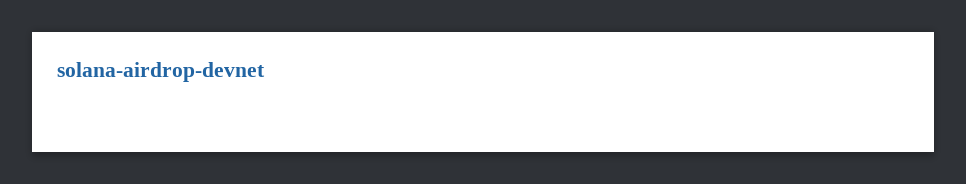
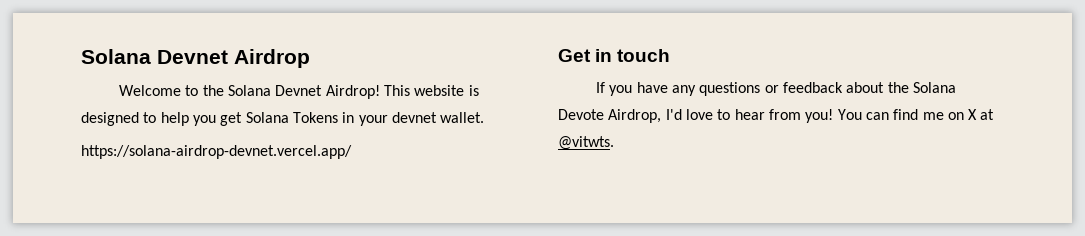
- solana-airdrop-devnet
+ Solana Devnet Airdrop
+ Welcome to the Solana Devnet Airdrop! This website is designed to help you get Solana Tokens in your devnet wallet.
+ https://solana-airdrop-devnet.vercel.app/
+ Get in touch
+ If you have any questions or feedback about the Solana Devote Airdrop, I'd love to hear from you! You can find me on X at @vitwts.

